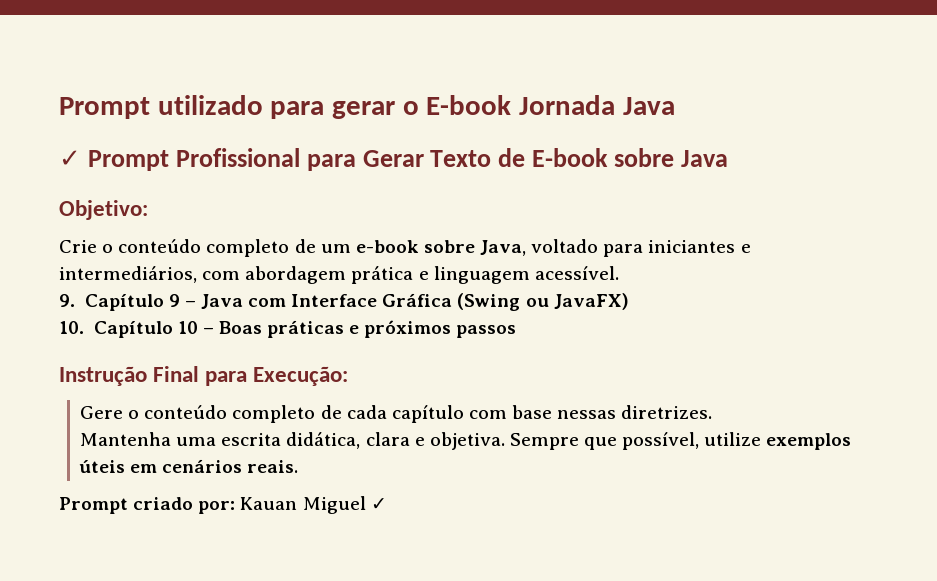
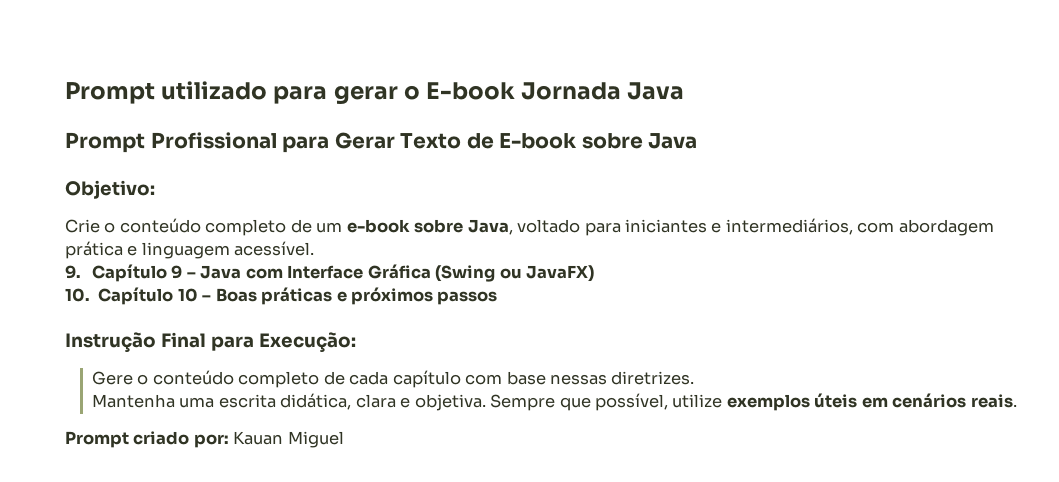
- ✓ Prompt Profissional para Gerar Texto de E-book sobre Java
+ Prompt Profissional para Gerar Texto de E-book sobre Java
- Prompt criado por: Kauan Miguel ✓
+ Prompt criado por: Kauan Miguel

